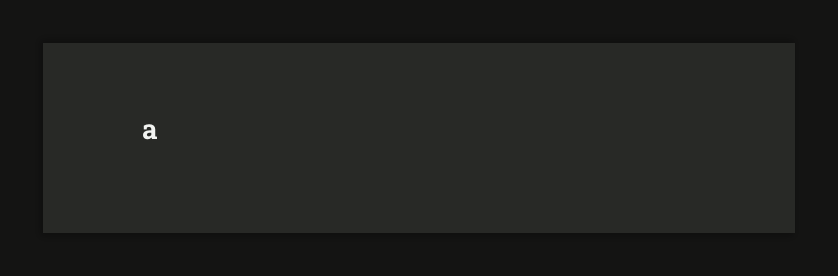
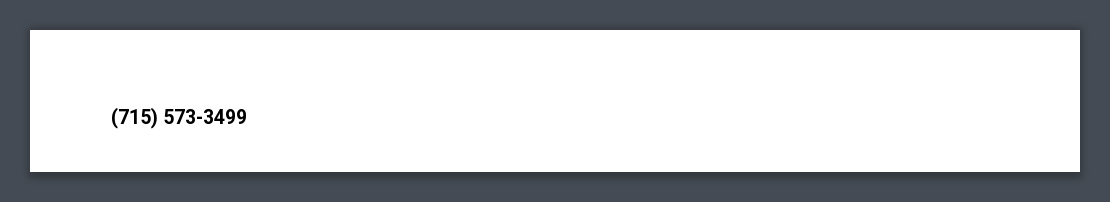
- a
+ (715) 573-3499

